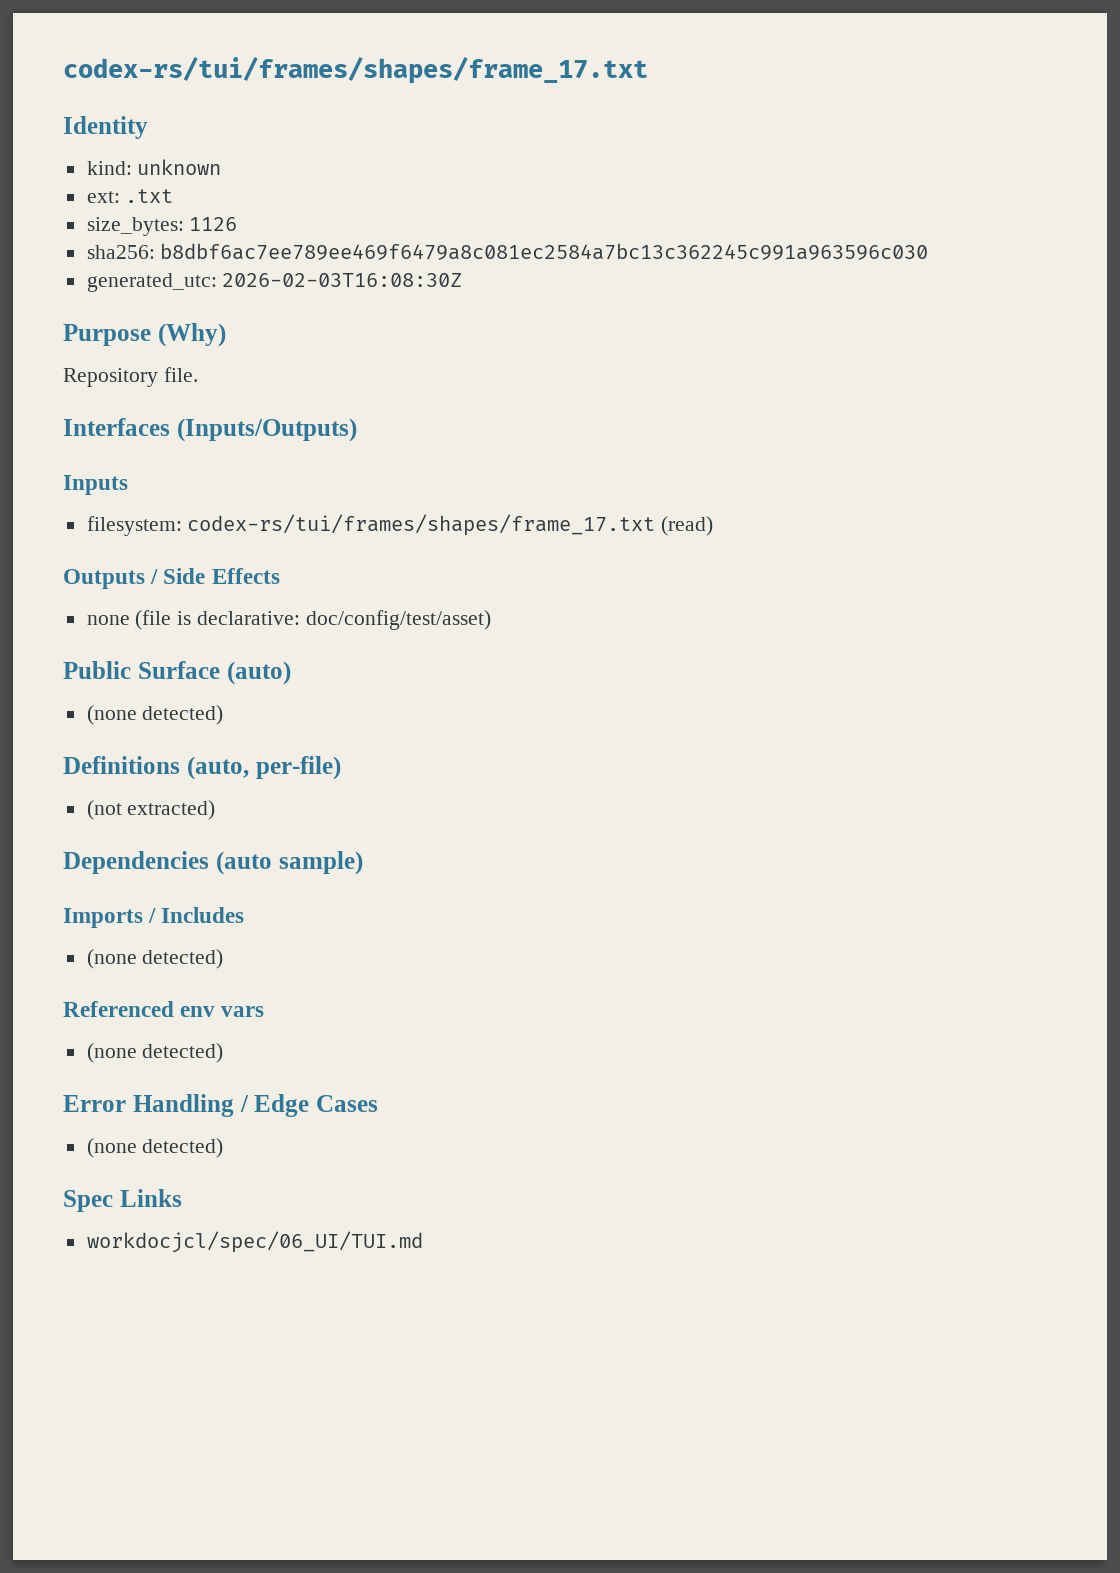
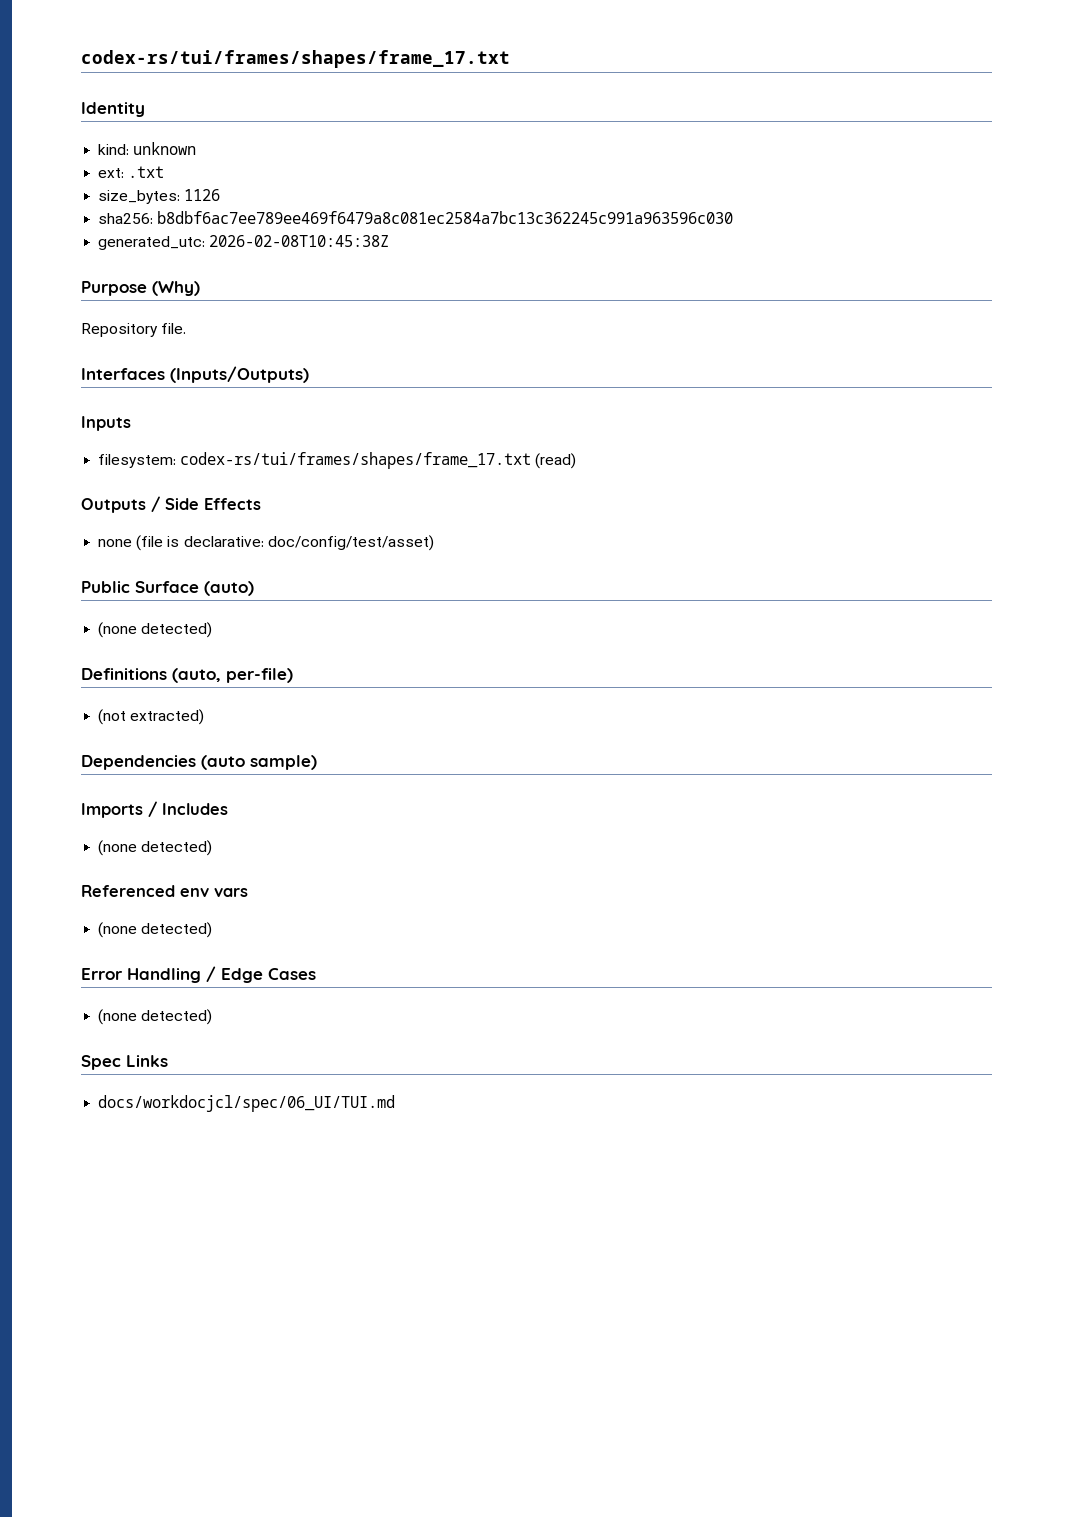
- generated_utc: 2026-02-03T16:08:30Z
+ generated_utc: 2026-02-08T10:45:38Z
- workdocjcl/spec/06_UI/TUI.md
+ docs/workdocjcl/spec/06_UI/TUI.md

